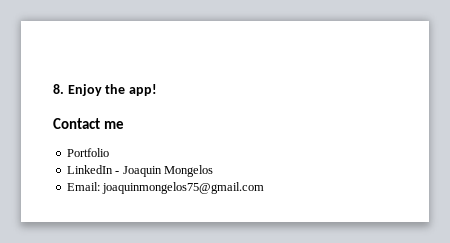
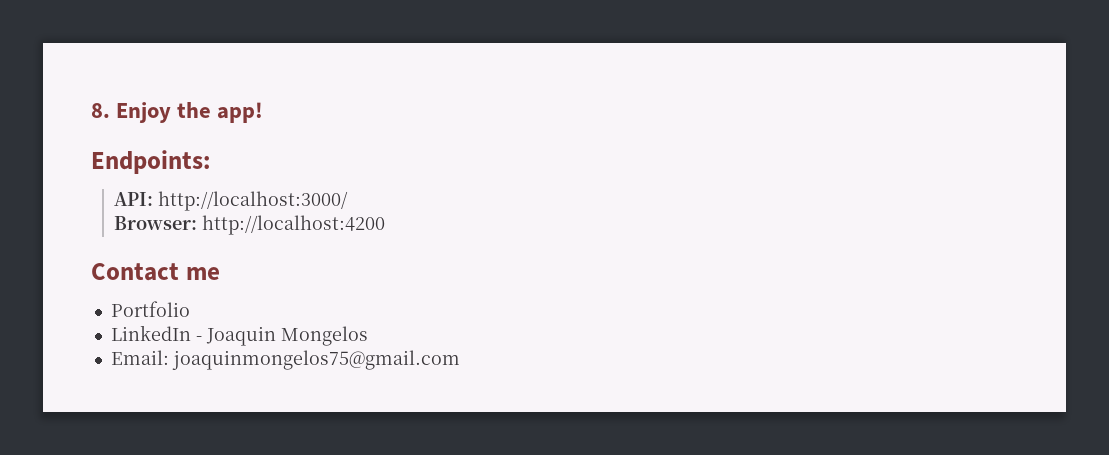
+ Endpoints:
+ API: http://localhost:3000/
+ Browser: http://localhost:4200

